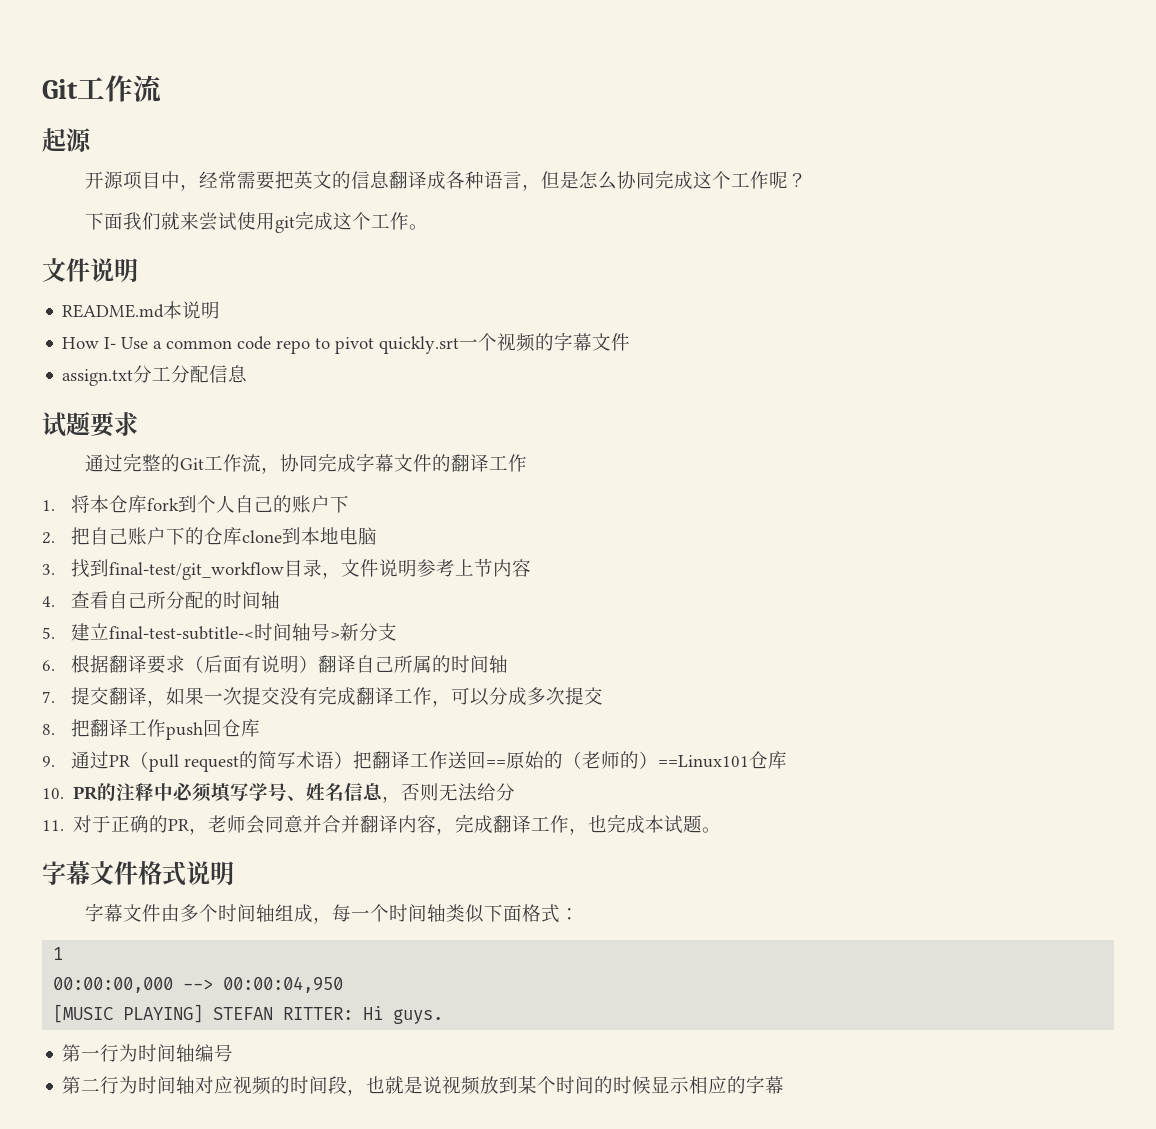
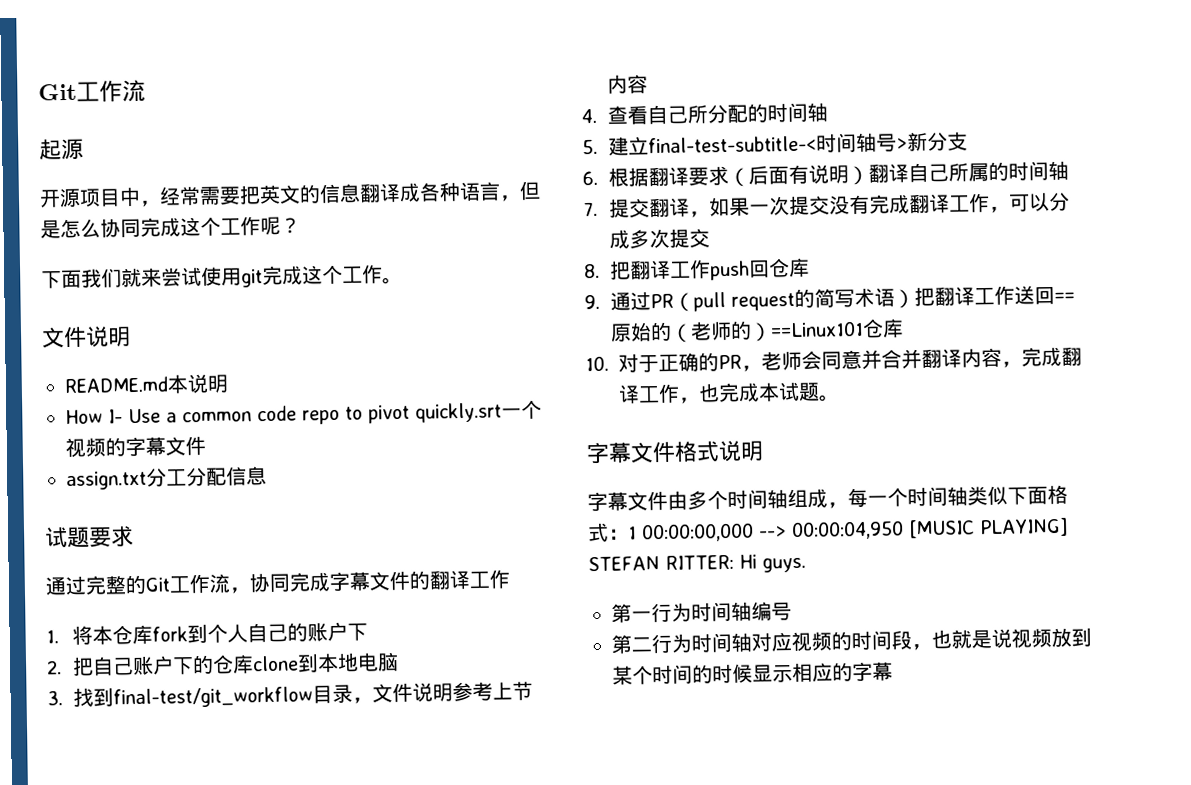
- 10. PR的注释中必须填写学号、姓名信息，否则无法给分
- 11.对于正确的PR，老师会同意并合并翻译内容，完成翻译工作，也完成本试题。
+ 10.对于正确的PR，老师会同意并合并翻译内容，完成翻译工作，也完成本试题。
- 字幕文件由多个时间轴组成，每一个时间轴类似下面格式：
- 1
- 00:00:00,000 --> 00:00:04,950
- [MUSIC PLAYING] STEFAN RITTER: Hi guys.
+ 字幕文件由多个时间轴组成，每一个时间轴类似下面格式：1 00:00:00,000 --> 00:00:04,950 [MUSIC PLAYING] STEFAN RITTER: Hi guys.

